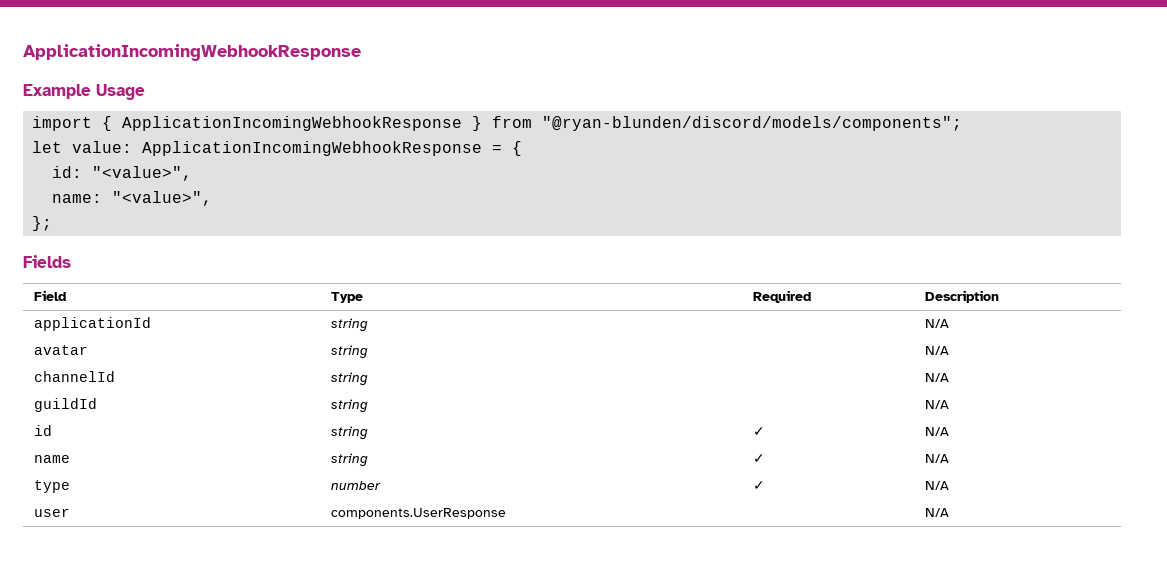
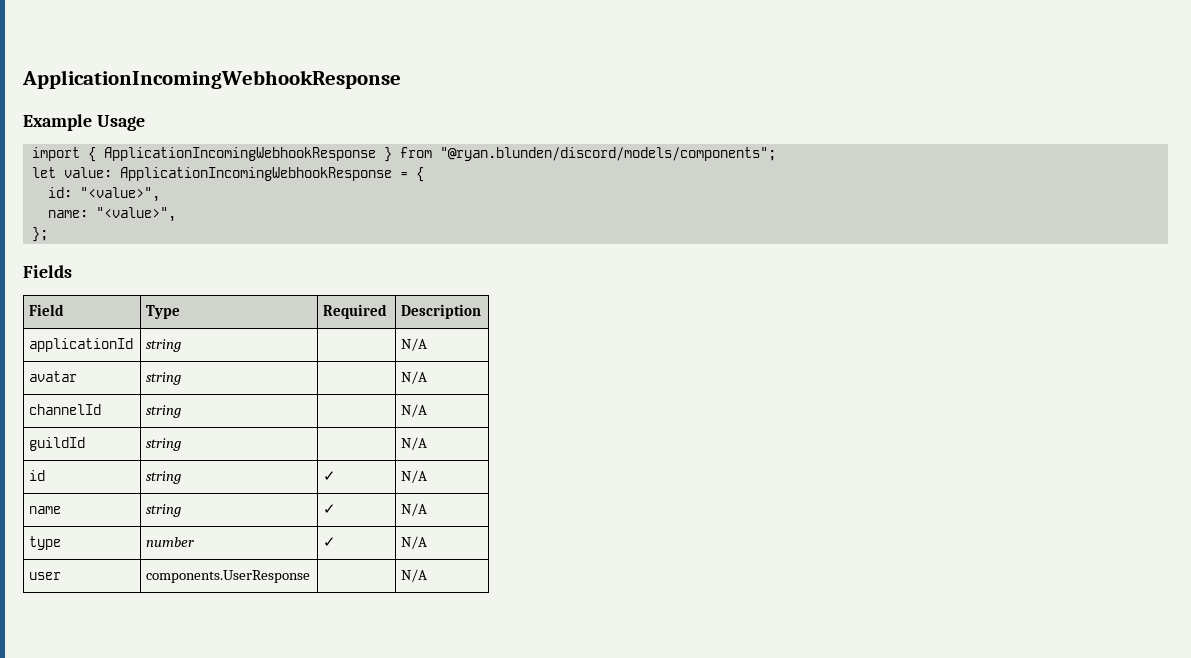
- import { ApplicationIncomingWebhookResponse } from "@ryan-blunden/discord/models/components";
+ import { ApplicationIncomingWebhookResponse } from "@ryan.blunden/discord/models/components";

